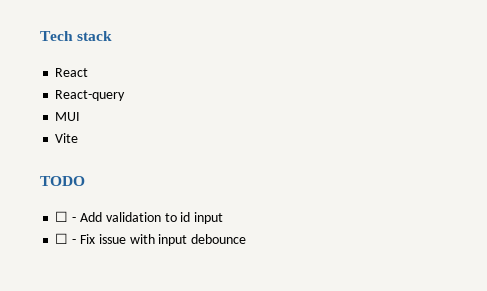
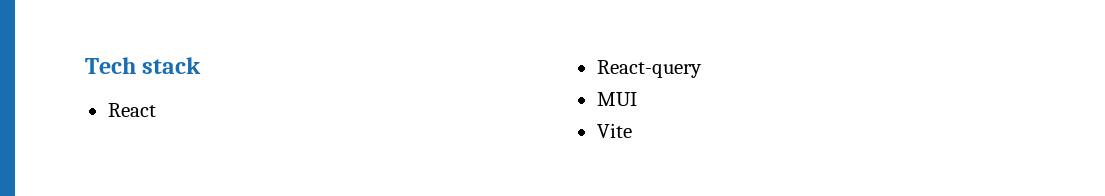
- TODO
- ☐ - Add validation to id input
- ☐ - Fix issue with input debounce

